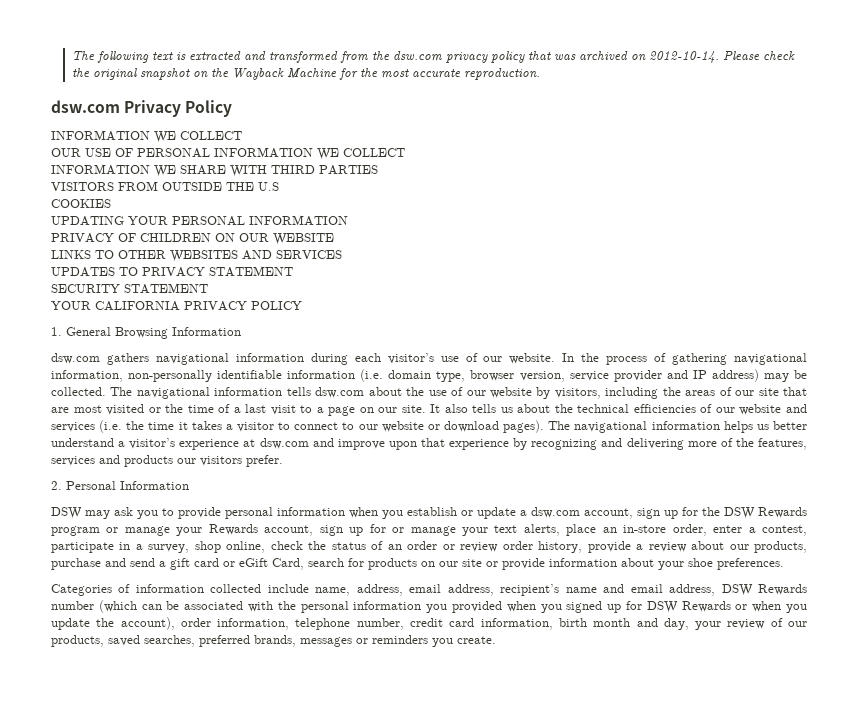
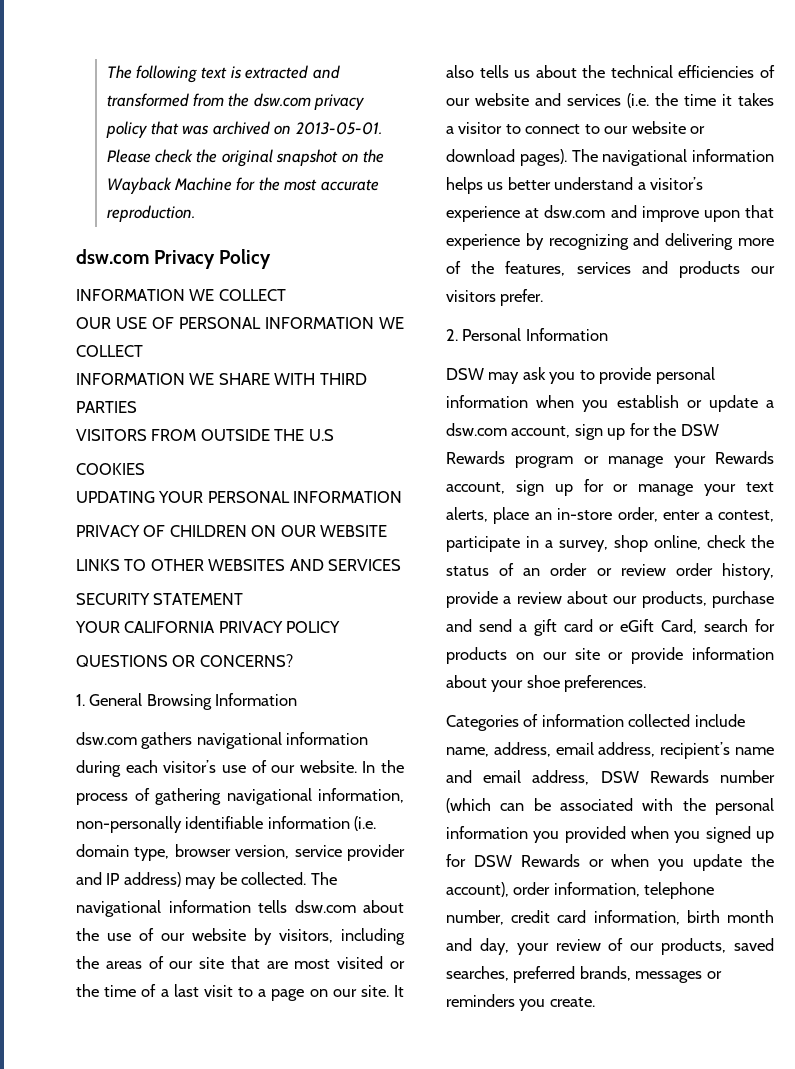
- The following text is extracted and transformed from the dsw.com privacy policy that was archived on 2012-10-14.
+ The following text is extracted and transformed from the dsw.com privacy policy that was archived on 2013-05-01.
- UPDATES TO PRIVACY STATEMENT
+ QUESTIONS OR CONCERNS?

